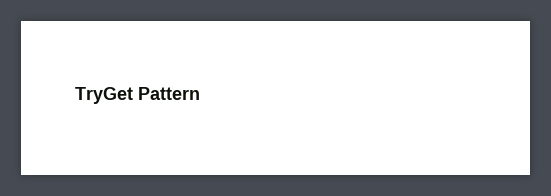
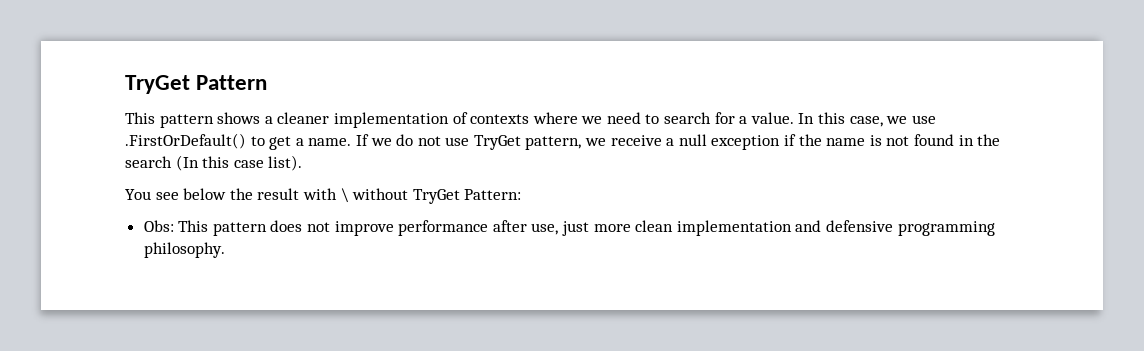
+ This pattern shows a cleaner implementation of contexts where we need to search for a value. In this case, we use .FirstOrDefault() to get a name. If we do not use TryGet pattern, we receive a null exception if the name is not found in the search (In this case list).
+ You see below the result with \ without TryGet Pattern:
+ Obs: This pattern does not improve performance after use, just more clean implementation and defensive programming philosophy.

